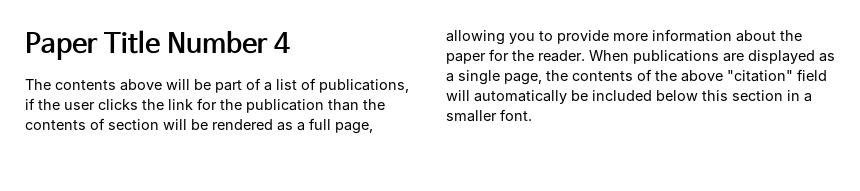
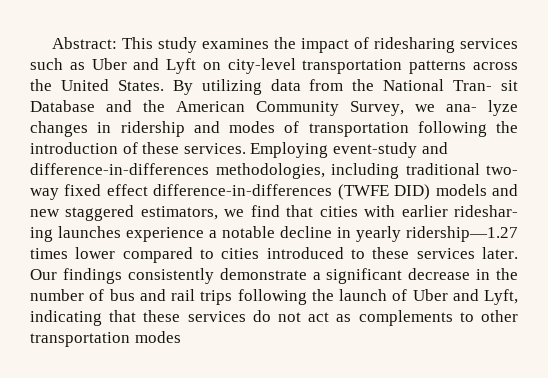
- Paper Title Number 4
- The contents above will be part of a list of publications, if the user clicks the link for the publication than the contents of section will be rendered as a full page, allowing you to provide more information about the paper for the reader. When publications are displayed as a single page, the contents of the above "citation" field will automatically be included below this section in a smaller font.
+ Abstract: This study examines the impact of ridesharing services such as Uber and Lyft on city-level transportation patterns across the United States. By utilizing data from the National Tran- sit Database and the American Community Survey, we ana- lyze changes in ridership and modes of transportation following the introduction of these services. Employing event-study and difference-in-differences methodologies, including traditional two- way fixed effect difference-in-differences (TWFE DID) models and new staggered estimators, we find that cities with earlier rideshar- ing launches experience a notable decline in yearly ridership—1.27 times lower compared to cities introduced to these services later. Our findings consistently demonstrate a significant decrease in the number of bus and rail trips following the launch of Uber and Lyft, indicating that these services do not act as complements to other transportation modes

